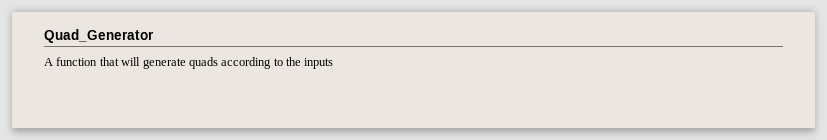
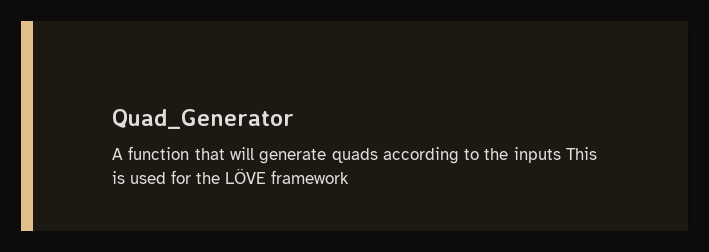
- A function that will generate quads according to the inputs
+ A function that will generate quads according to the inputs This is used for the LÖVE framework

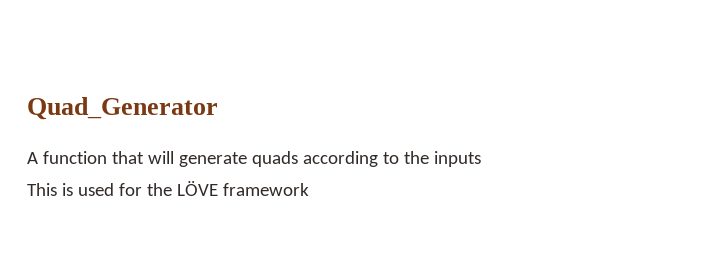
- A function that will generate quads according to the inputs This is used for the LÖVE framework
+ A function that will generate quads according to the inputs
+ This is used for the LÖVE framework

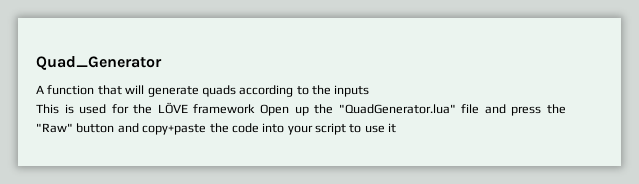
- This is used for the LÖVE framework
+ This is used for the LÖVE framework Open up the "QuadGenerator.lua" file and press the "Raw" button and copy+paste the code into your script to use it

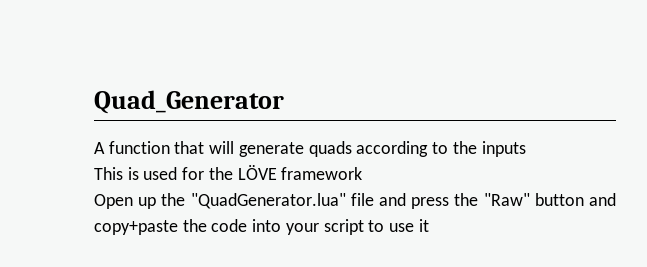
- This is used for the LÖVE framework Open up the "QuadGenerator.lua" file and press the "Raw" button and copy+paste the code into your script to use it
+ This is used for the LÖVE framework
+ Open up the "QuadGenerator.lua" file and press the "Raw" button and copy+paste the code into your script to use it

